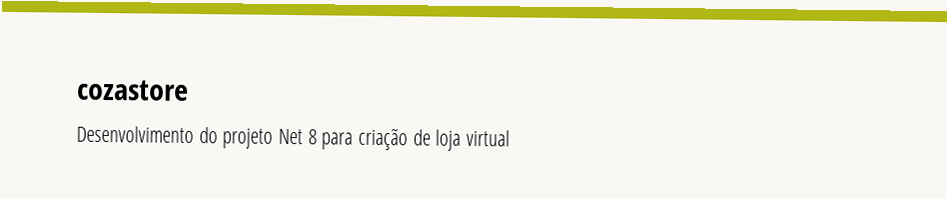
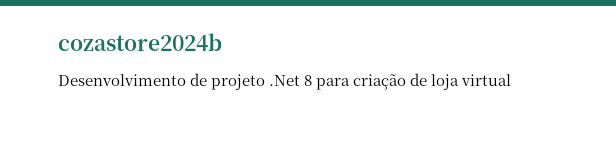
- cozastore
+ cozastore2024b
- Desenvolvimento do projeto Net 8 para criação de loja virtual
+ Desenvolvimento de projeto .Net 8 para criação de loja virtual

